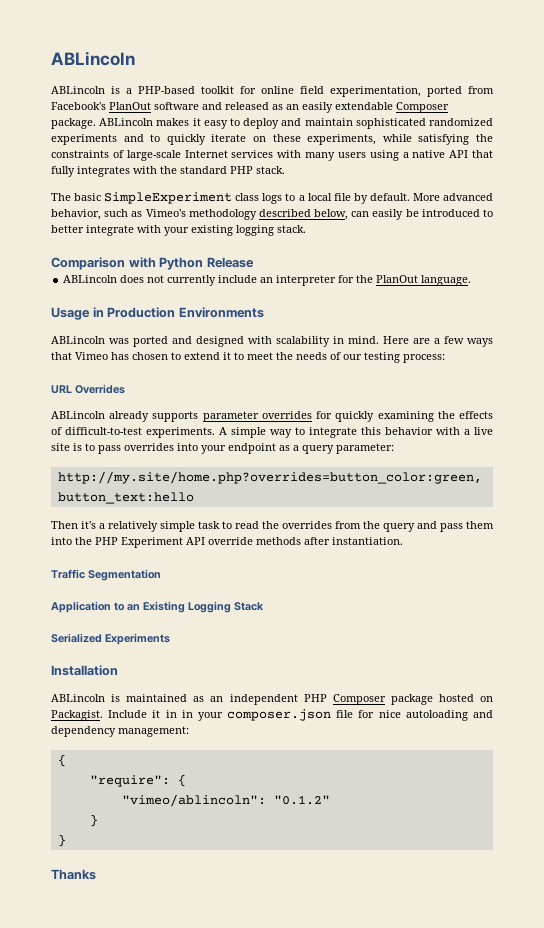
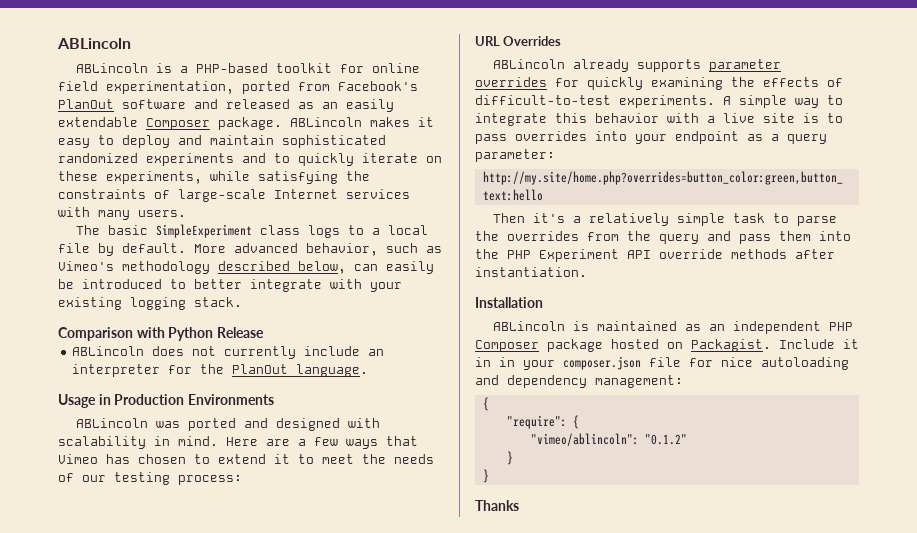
- ABLincoln makes it easy to deploy and maintain sophisticated randomized experiments and to quickly iterate on these experiments, while satisfying the constraints of large-scale Internet services with many users using a native API that fully integrates with the standard PHP stack.
+ ABLincoln makes it easy to deploy and maintain sophisticated randomized experiments and to quickly iterate on these experiments, while satisfying the constraints of large-scale Internet services with many users.
- Then it's a relatively simple task to read the overrides from the query and pass them into the PHP Experiment API override methods after instantiation.
+ Then it's a relatively simple task to parse the overrides from the query and pass them into the PHP Experiment API override methods after instantiation.
- Traffic Segmentation
- Application to an Existing Logging Stack
- Serialized Experiments

